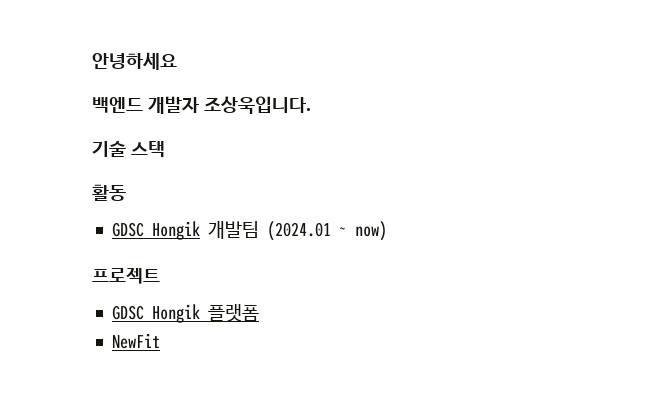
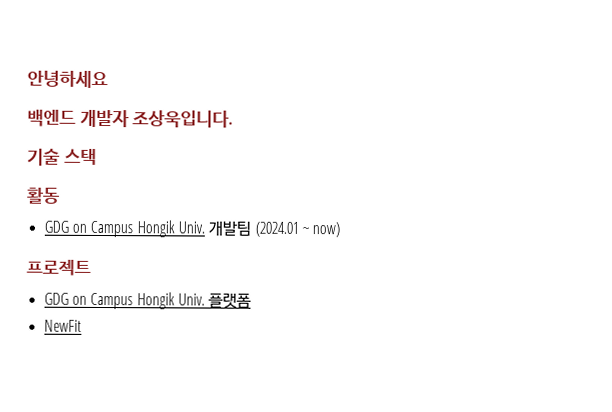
- GDSC Hongik 개발팀 (2024.01 ~ now)
+ GDG on Campus Hongik Univ. 개발팀 (2024.01 ~ now)
- GDSC Hongik 플랫폼
+ GDG on Campus Hongik Univ. 플랫폼

